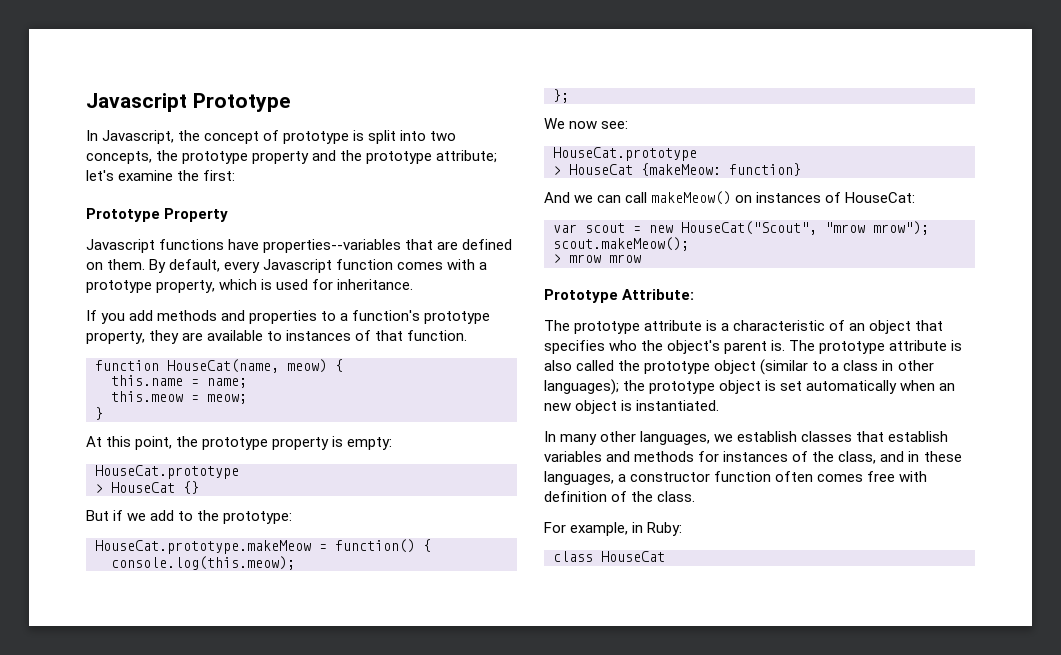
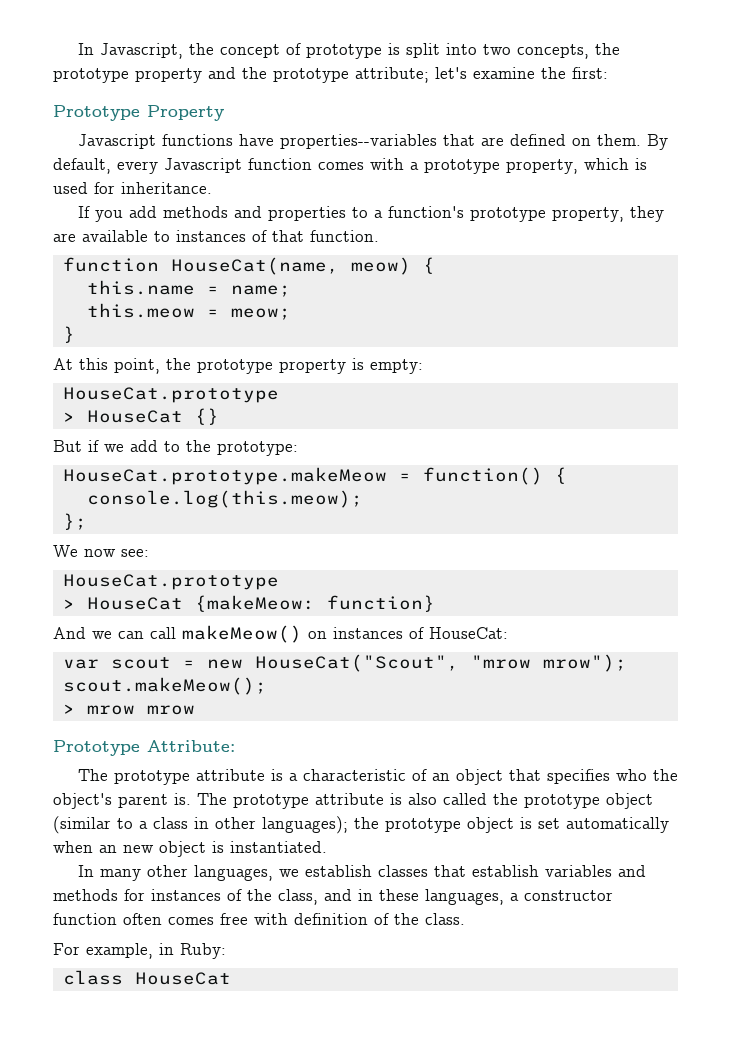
- Javascript Prototype

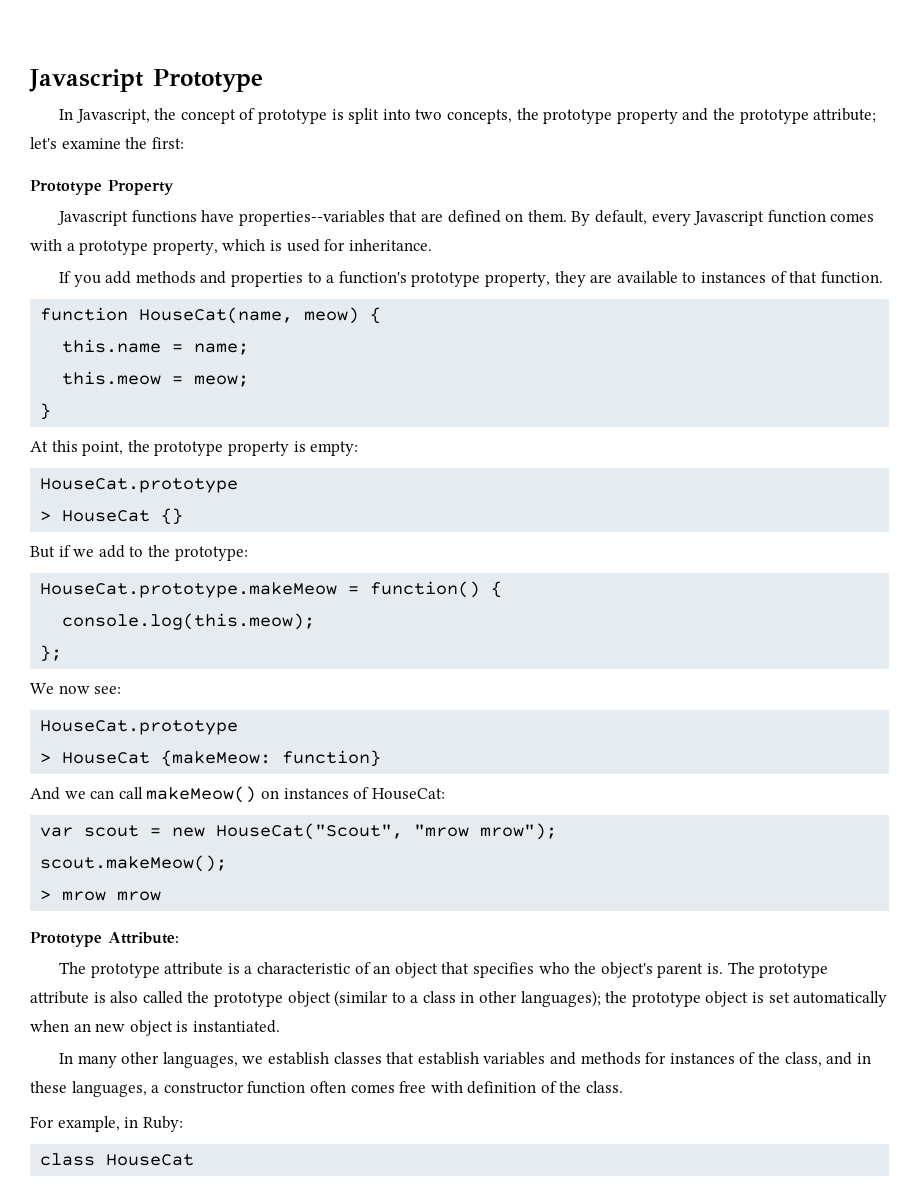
+ Javascript Prototype

